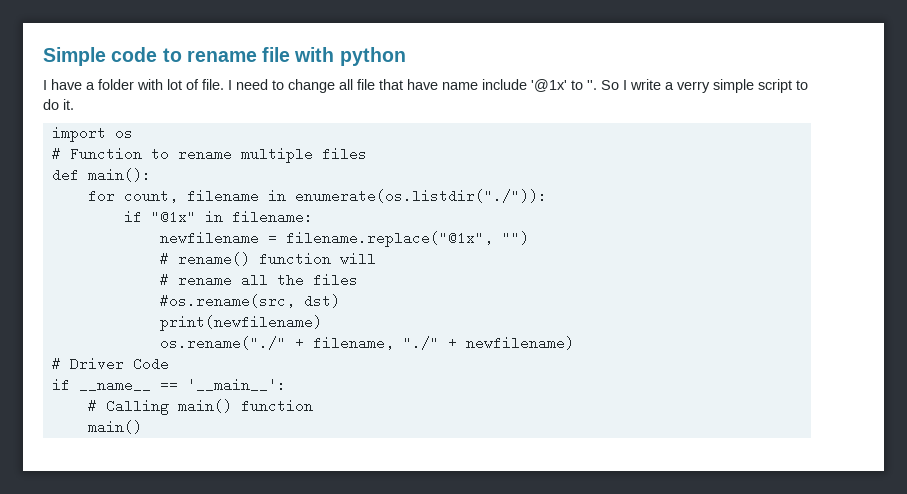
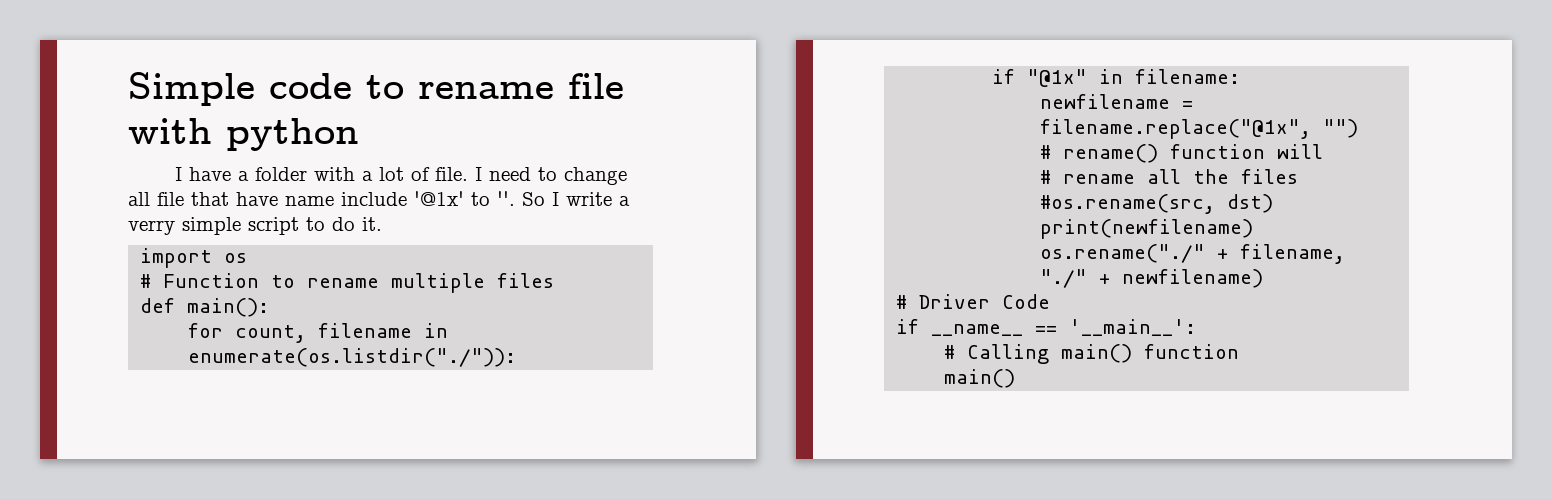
- I have a folder with lot of file.
+ I have a folder with a lot of file.

